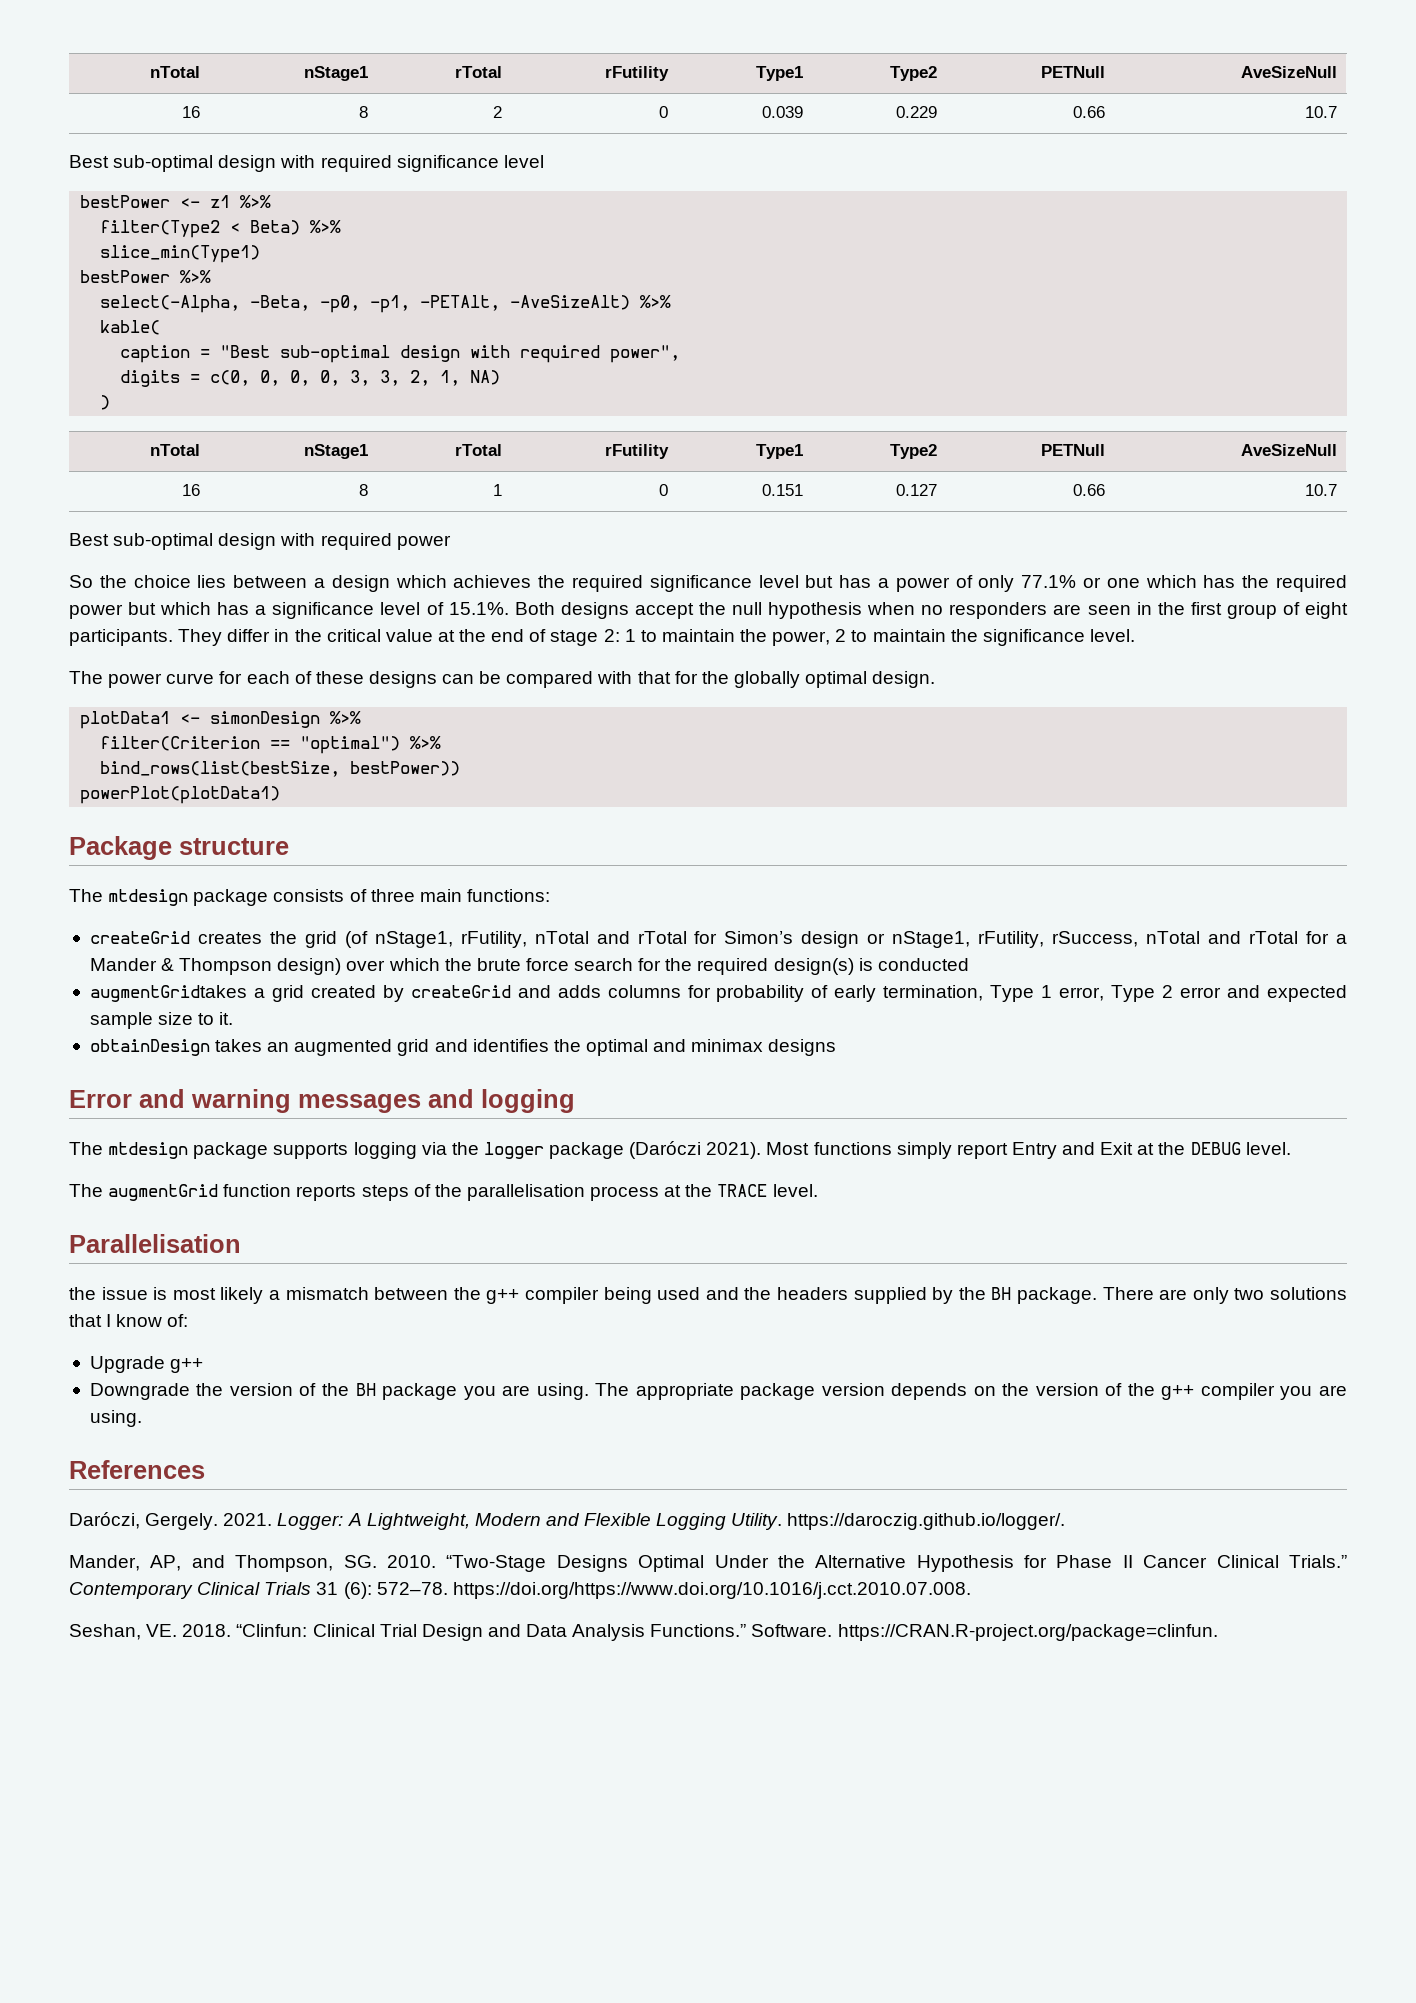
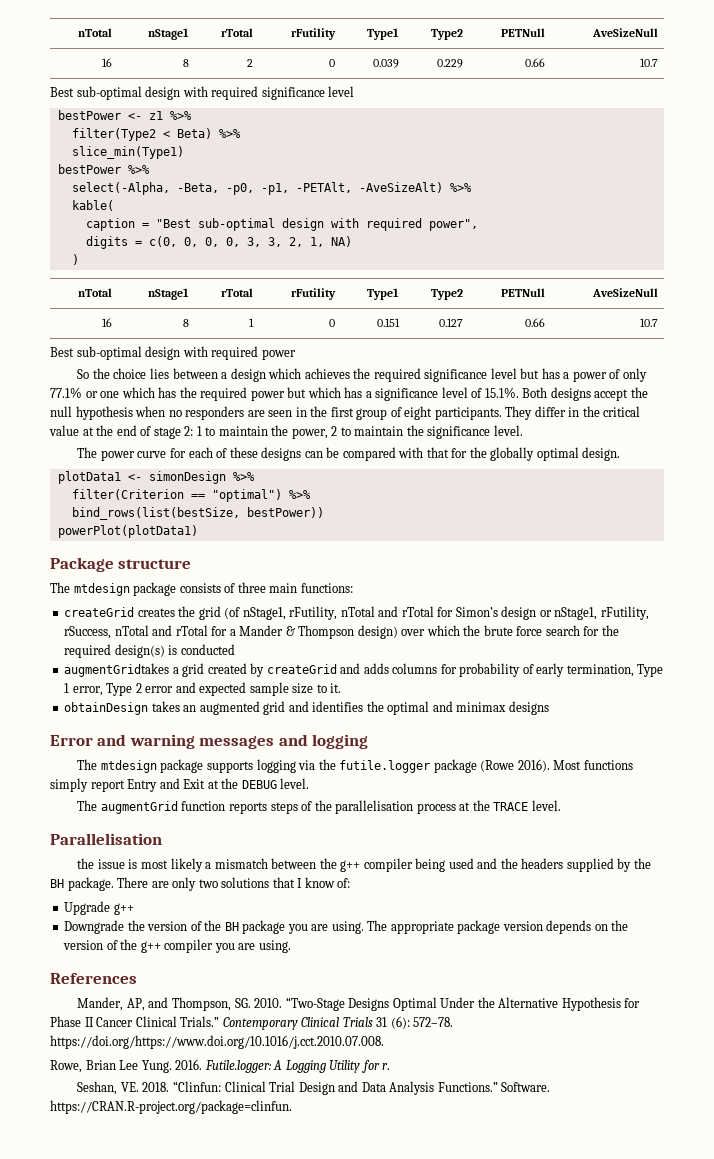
- The mtdesign package supports logging via the logger package (Daróczi 2021).
+ The mtdesign package supports logging via the futile.logger package (Rowe 2016).
- Daróczi, Gergely. 2021. Logger: A Lightweight, Modern and Flexible Logging Utility. https://daroczig.github.io/logger/.
+ Rowe, Brian Lee Yung. 2016. Futile.logger: A Logging Utility for r.

